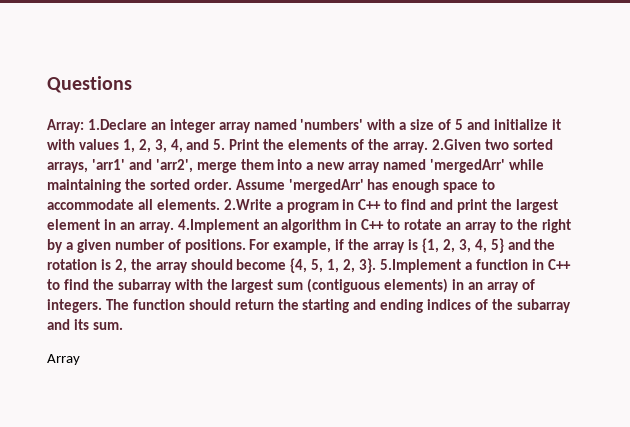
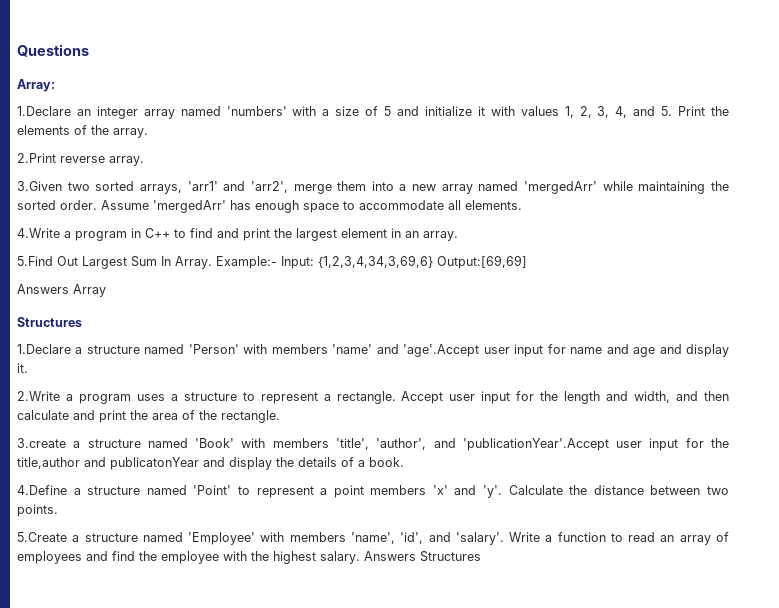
- Array: 1.Declare an integer array named 'numbers' with a size of 5 and initialize it with values 1, 2, 3, 4, and 5. Print the elements of the array. 2.Given two sorted arrays, 'arr1' and 'arr2', merge them into a new array named 'mergedArr' while maintaining the sorted order.
+ Array:
+ 1.Declare an integer array named 'numbers' with a size of 5 and initialize it with values 1, 2, 3, 4, and 5. Print the elements of the array.
+ 2.Print reverse array.
+ 3.Given two sorted arrays, 'arr1' and 'arr2', merge them into a new array named 'mergedArr' while maintaining the sorted order.
- Assume 'mergedArr' has enough space to accommodate all elements. 2.Write a program in C++ to find and print the largest element in an array. 4.Implement an algorithm in C++ to rotate an array to the right by a given number of positions. For example, if the array is {1, 2, 3, 4, 5} and the rotation is 2, the array should become {4, 5, 1, 2, 3}. 5.Implement a function in C++ to find the subarray with the largest sum (contiguous elements) in an array of integers. The function should return the starting and ending indices of the subarray and its sum.
- Array
+ Assume 'mergedArr' has enough space to accommodate all elements.
+ 4.Write a program in C++ to find and print the largest element in an array.
+ 5.Find Out Largest Sum In Array. Example:- Input: {1,2,3,4,34,3,69,6} Output:[69,69]
+ Answers Array
+ Structures
+ 1.Declare a structure named 'Person' with members 'name' and 'age'.Accept user input for name and age and display it.
+ 2.Write a program uses a structure to represent a rectangle. Accept user input for the length and width, and then calculate and print the area of the rectangle.
+ 3.create a structure named 'Book' with members 'title', 'author', and 'publicationYear'.Accept user input for the title,author and publicatonYear and display the details of a book.
+ 4.Define a structure named 'Point' to represent a point members 'x' and 'y'. Calculate the distance between two points.
+ 5.Create a structure named 'Employee' with members 'name', 'id', and 'salary'. Write a function to read an array of employees and find the employee with the highest salary. Answers Structures

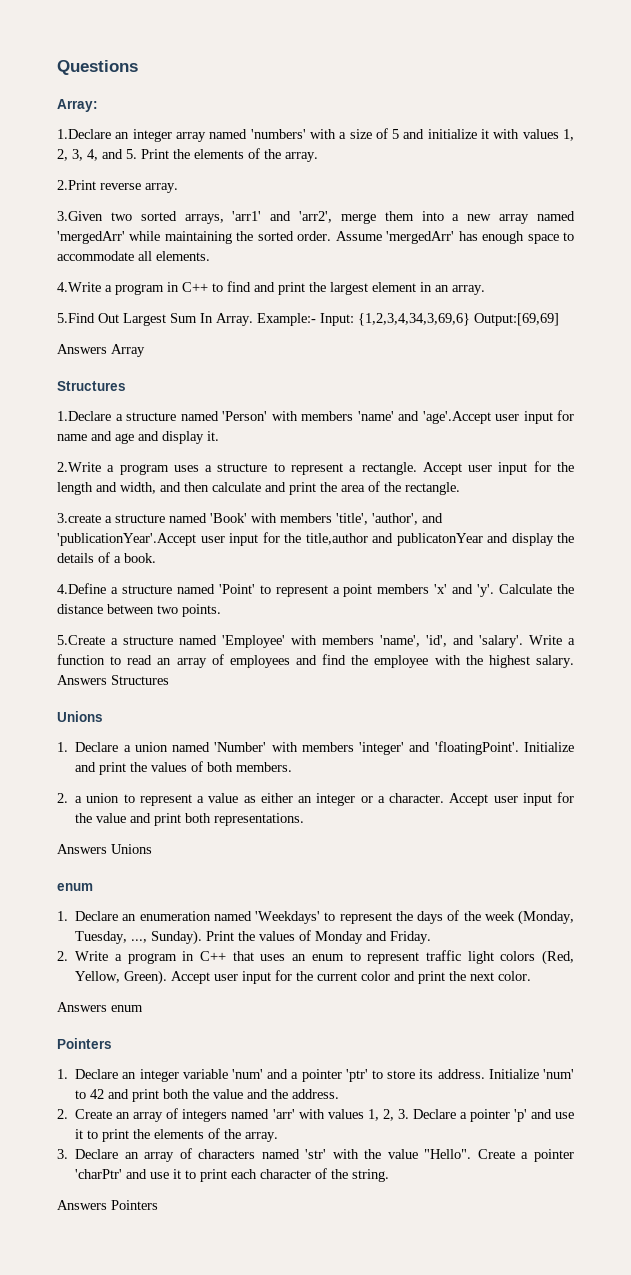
  Answers Structures
+ Unions
+ 1. Declare a union named 'Number' with members 'integer' and 'floatingPoint'. Initialize and print the values of both members.
+ 2. a union to represent a value as either an integer or a character. Accept user input for the value and print both representations.
+ Answers Unions
+ enum
+ 1. Declare an enumeration named 'Weekdays' to represent the days of the week (Monday, Tuesday, ..., Sunday). Print the values of Monday and Friday.
+ 2. Write a program in C++ that uses an enum to represent traffic light colors (Red, Yellow, Green). Accept user input for the current color and print the next color.
+ Answers enum
+ Pointers
+ 1. Declare an integer variable 'num' and a pointer 'ptr' to store its address. Initialize 'num' to 42 and print both the value and the address.
+ 2. Create an array of integers named 'arr' with values 1, 2, 3. Declare a pointer 'p' and use it to print the elements of the array.
+ 3. Declare an array of characters named 'str' with the value "Hello". Create a pointer 'charPtr' and use it to print each character of the string.
+ Answers Pointers

